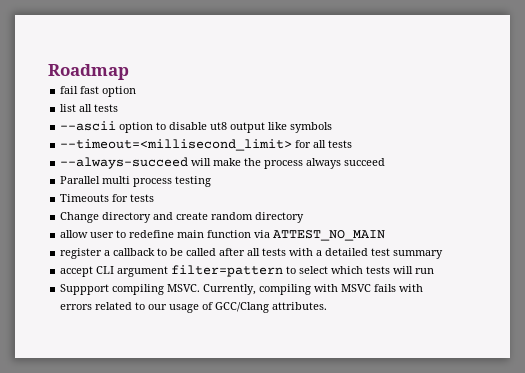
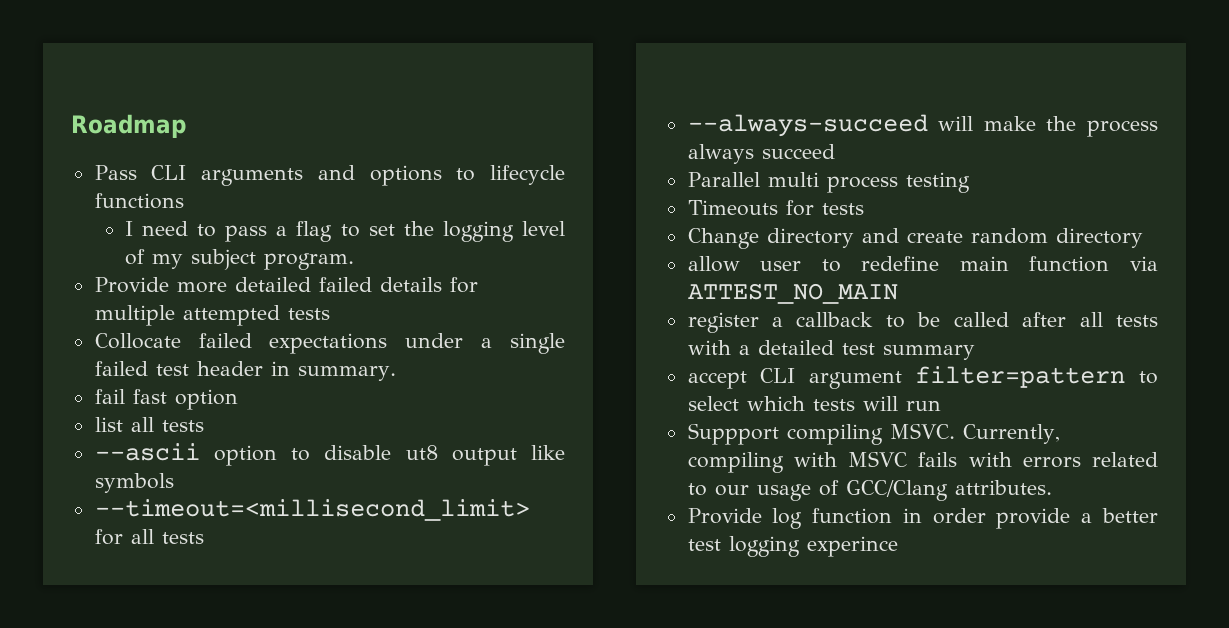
+ Pass CLI arguments and options to lifecycle functions
+ I need to pass a flag to set the logging level of my subject program.
+ Provide more detailed failed details for multiple attempted tests
+ Collocate failed expectations under a single failed test header in summary.
+ Provide log function in order provide a better test logging experince

